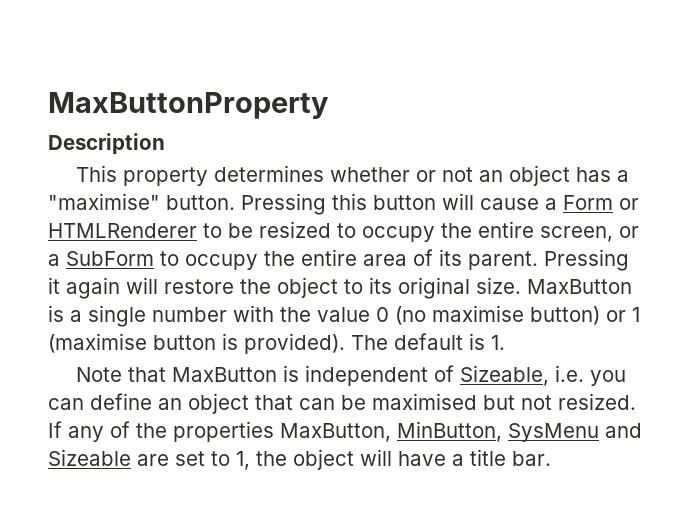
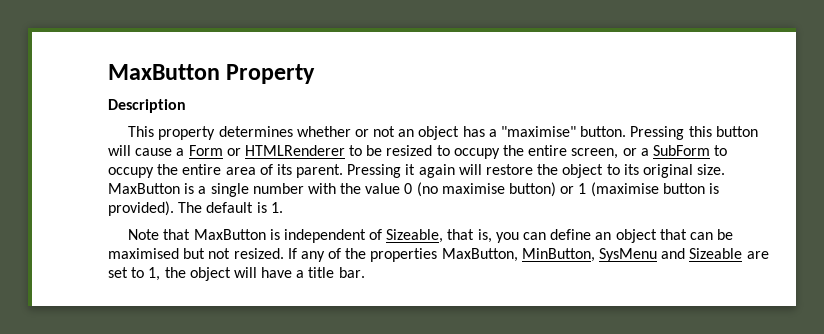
- MaxButtonProperty
+ MaxButton Property
- Note that MaxButton is independent of Sizeable, i.e. you can define an object that can be maximised but not resized.
+ Note that MaxButton is independent of Sizeable, that is, you can define an object that can be maximised but not resized.

